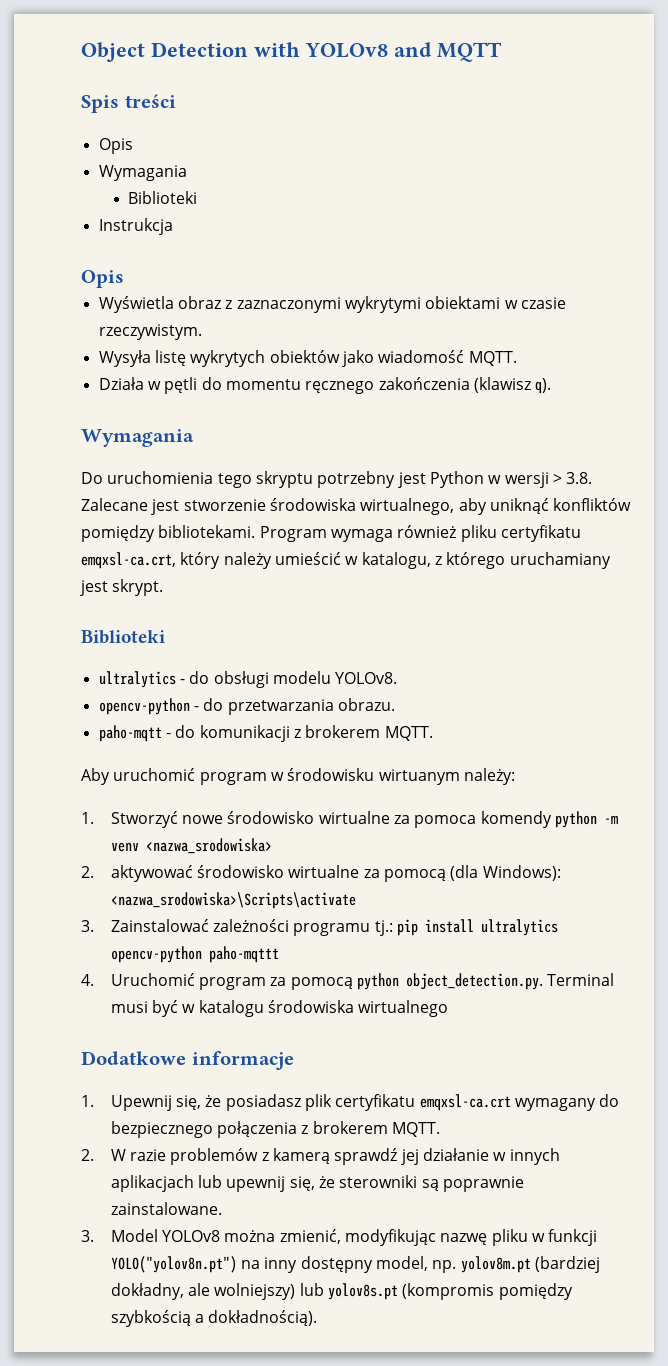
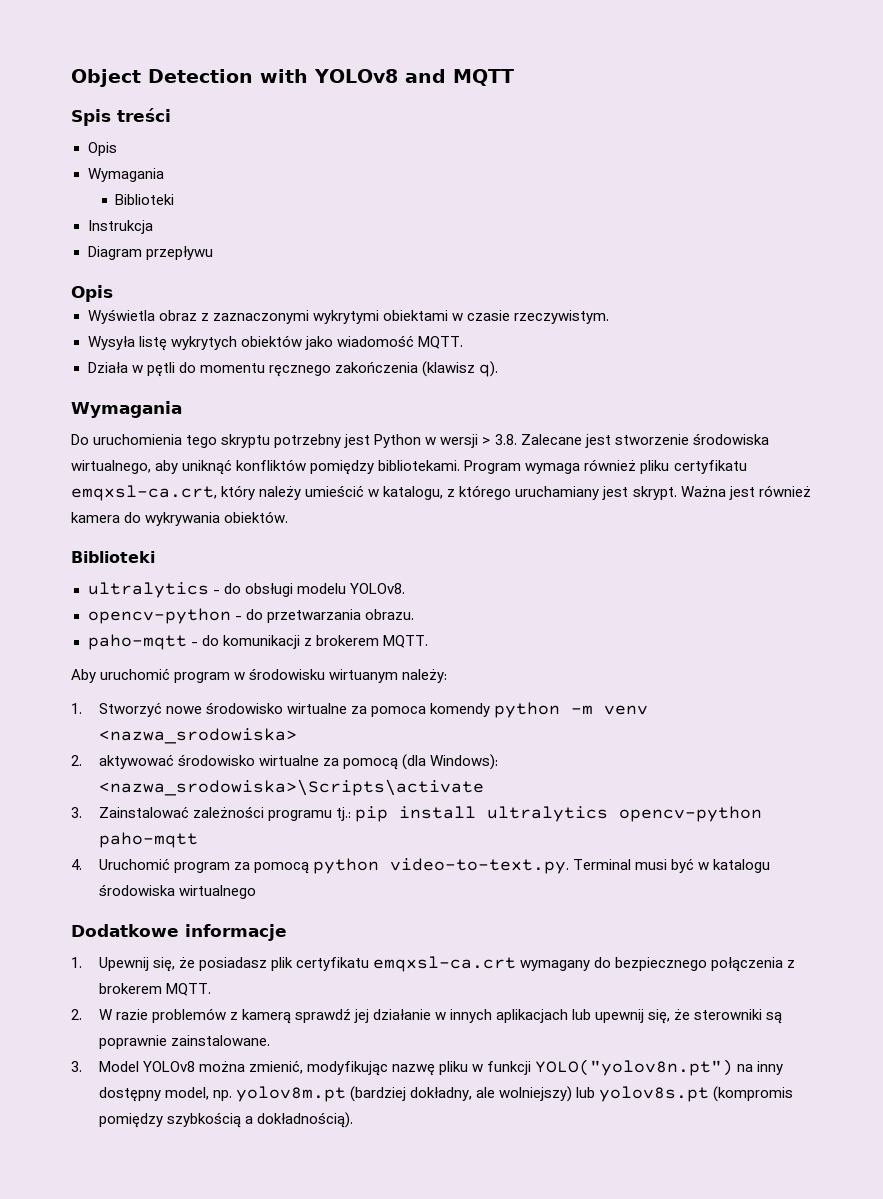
+ Diagram przepływu
+ Ważna jest również kamera do wykrywania obiektów.
- 3. Zainstalować zależności programu tj.: pip install ultralytics opencv-python paho-mqttt
+ 3. Zainstalować zależności programu tj.: pip install ultralytics opencv-python paho-mqtt
- 4. Uruchomić program za pomocą python object_detection.py. Terminal musi być w katalogu środowiska wirtualnego
+ 4. Uruchomić program za pomocą python video-to-text.py. Terminal musi być w katalogu środowiska wirtualnego

